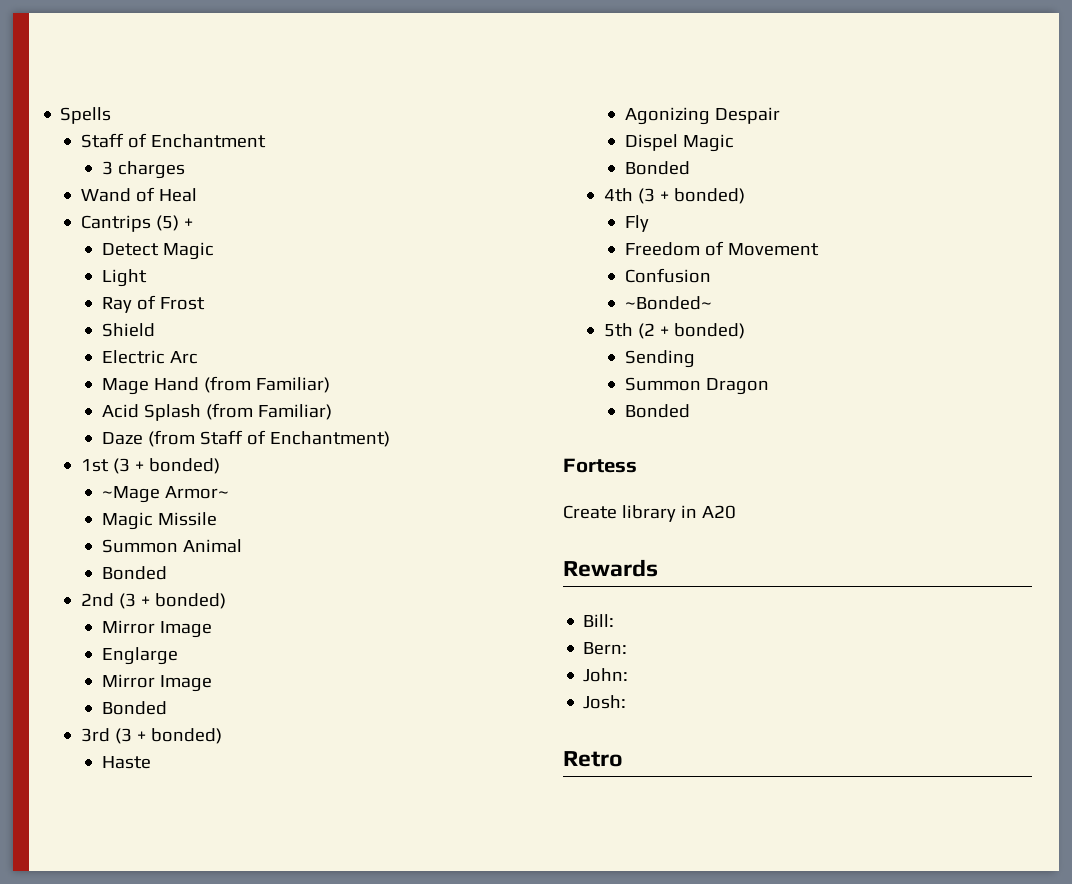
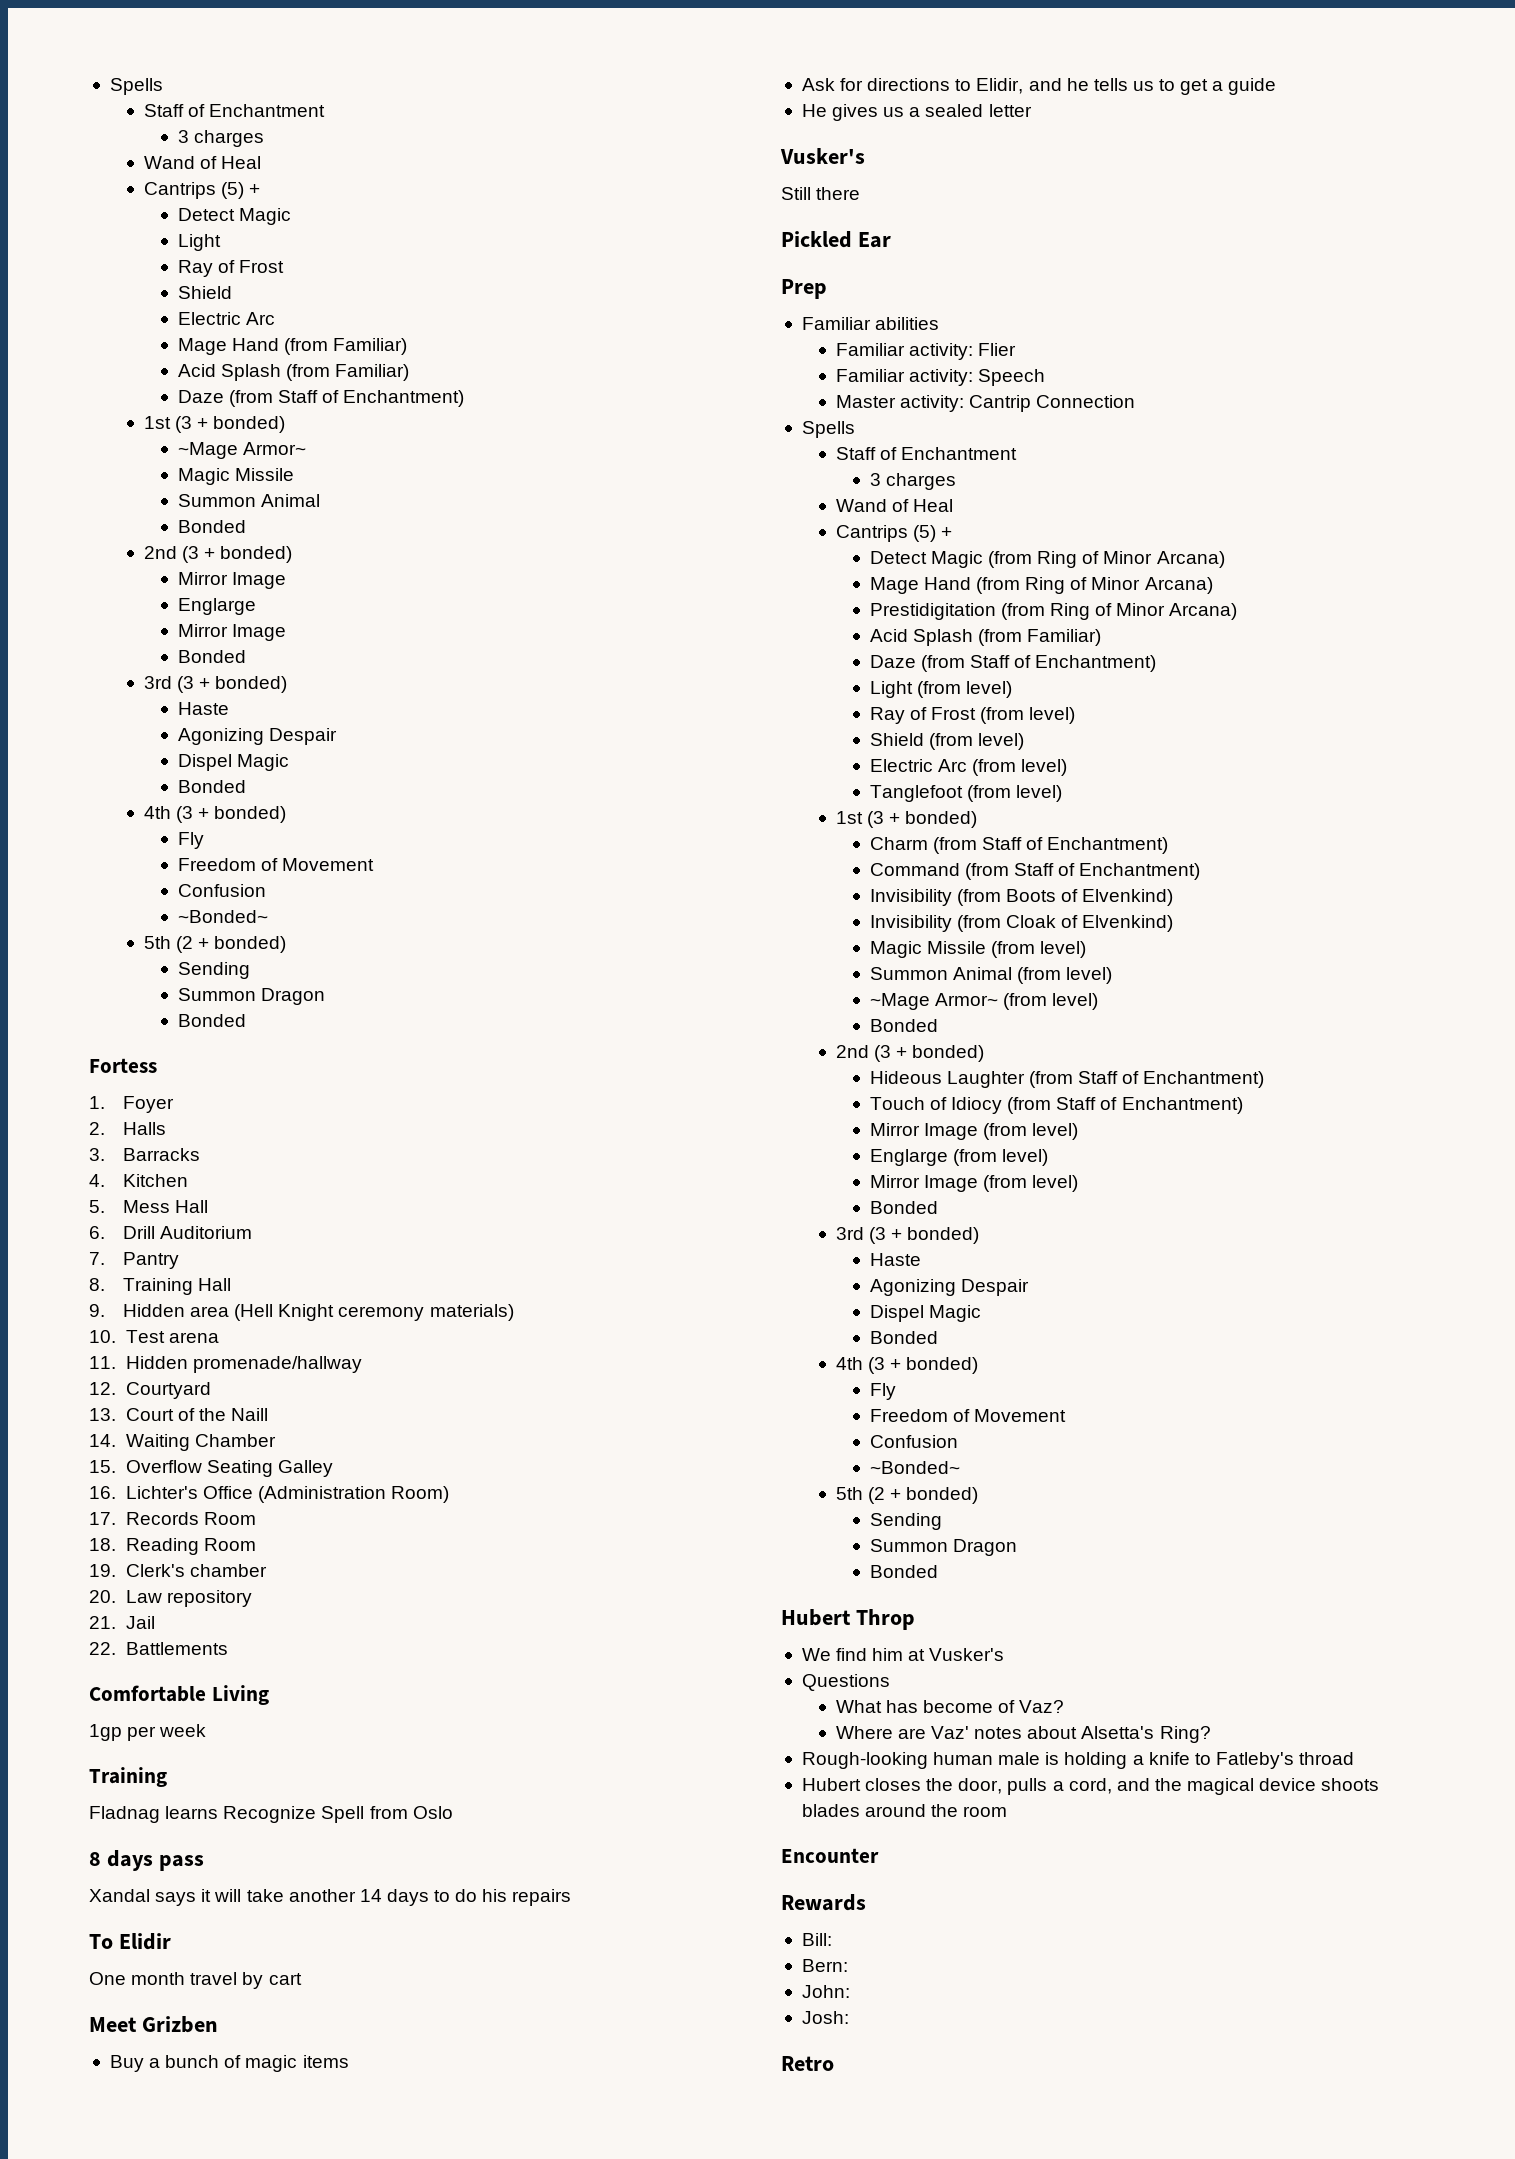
- Create library in A20
+ 1. Foyer
+ 2. Halls
+ 3. Barracks
+ 4. Kitchen
+ 5. Mess Hall
+ 6. Drill Auditorium
+ 7. Pantry
+ 8. Training Hall
+ 9. Hidden area (Hell Knight ceremony materials)
+ 10. Test arena
+ 11. Hidden promenade/hallway
+ 12. Courtyard
+ 13. Court of the Naill
+ 14. Waiting Chamber
+ 15. Overflow Seating Galley
+ 16. Lichter's Office (Administration Room)
+ 17. Records Room
+ 18. Reading Room
+ 19. Clerk's chamber
+ 20. Law repository
+ 21. Jail
+ 22. Battlements
+ Comfortable Living
+ 1gp per week
+ Training
+ Fladnag learns Recognize Spell from Oslo
+ 8 days pass
+ Xandal says it will take another 14 days to do his repairs
+ To Elidir
+ One month travel by cart
+ Meet Grizben
+ Buy a bunch of magic items
+ Ask for directions to Elidir, and he tells us to get a guide
+ He gives us a sealed letter
+ Vusker's
+ Still there
+ Pickled Ear
+ Prep
+ Familiar abilities
+ Familiar activity: Flier
+ Familiar activity: Speech
+ Master activity: Cantrip Connection
+ Spells
+ Staff of Enchantment
+ 3 charges
+ Wand of Heal
+ Cantrips (5) +
+ Detect Magic (from Ring of Minor Arcana)
+ Mage Hand (from Ring of Minor Arcana)
+ Prestidigitation (from Ring of Minor Arcana)
+ Acid Splash (from Familiar)
+ Daze (from Staff of Enchantment)
+ Light (from level)
+ Ray of Frost (from level)
+ Shield (from level)
+ Electric Arc (from level)
+ Tanglefoot (from level)
+ 1st (3 + bonded)
+ Charm (from Staff of Enchantment)
+ Command (from Staff of Enchantment)
+ Invisibility (from Boots of Elvenkind)
+ Invisibility (from Cloak of Elvenkind)
+ Magic Missile (from level)
+ Summon Animal (from level)
+ ~Mage Armor~ (from level)
+ Bonded
+ 2nd (3 + bonded)
+ Hideous Laughter (from Staff of Enchantment)
+ Touch of Idiocy (from Staff of Enchantment)
+ Mirror Image (from level)
+ Englarge (from level)
+ Mirror Image (from level)
+ Bonded
+ 3rd (3 + bonded)
+ Haste
+ Agonizing Despair
+ Dispel Magic
+ Bonded
+ 4th (3 + bonded)
+ Fly
+ Freedom of Movement
+ Confusion
+ ~Bonded~
+ 5th (2 + bonded)
+ Sending
+ Summon Dragon
+ Bonded
+ Hubert Throp
+ We find him at Vusker's
+ Questions
+ What has become of Vaz?
+ Where are Vaz' notes about Alsetta's Ring?
+ Rough-looking human male is holding a knife to Fatleby's throad
+ Hubert closes the door, pulls a cord, and the magical device shoots blades around the room
+ Encounter

